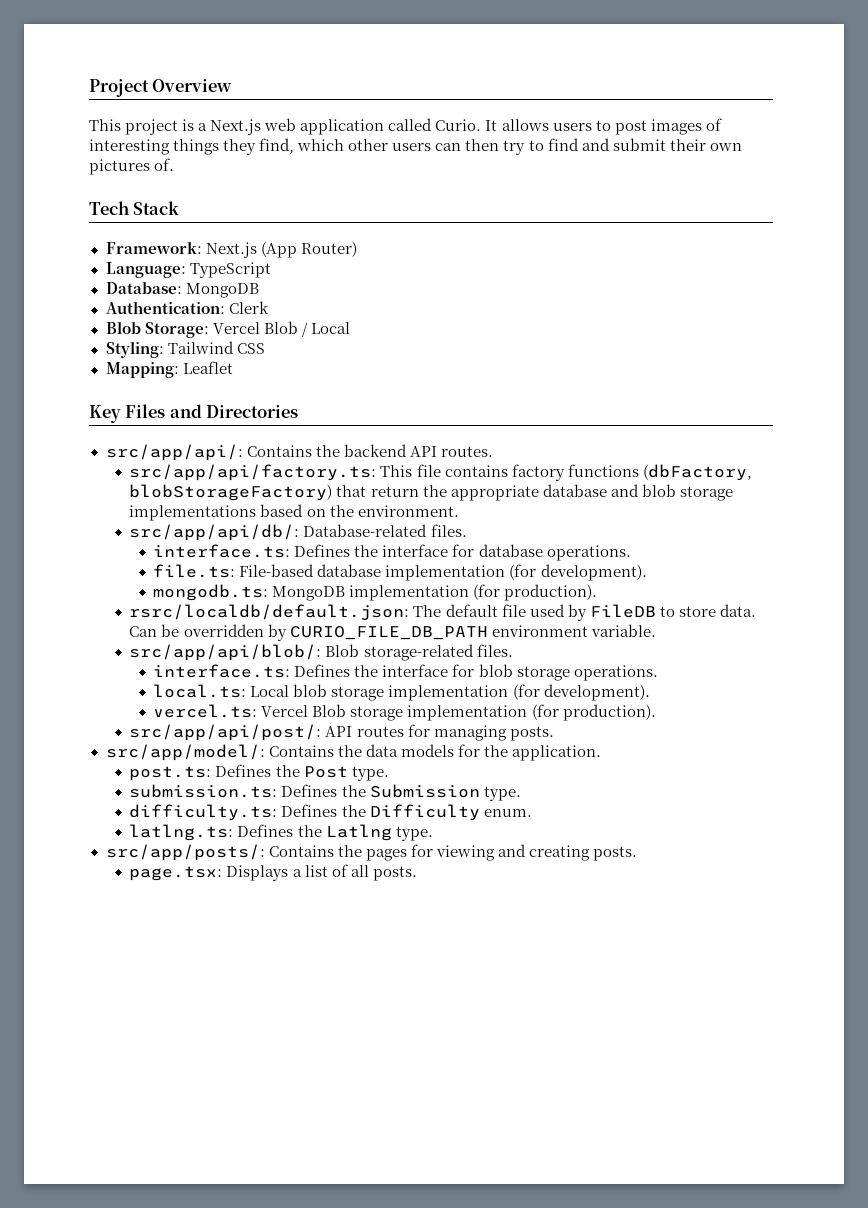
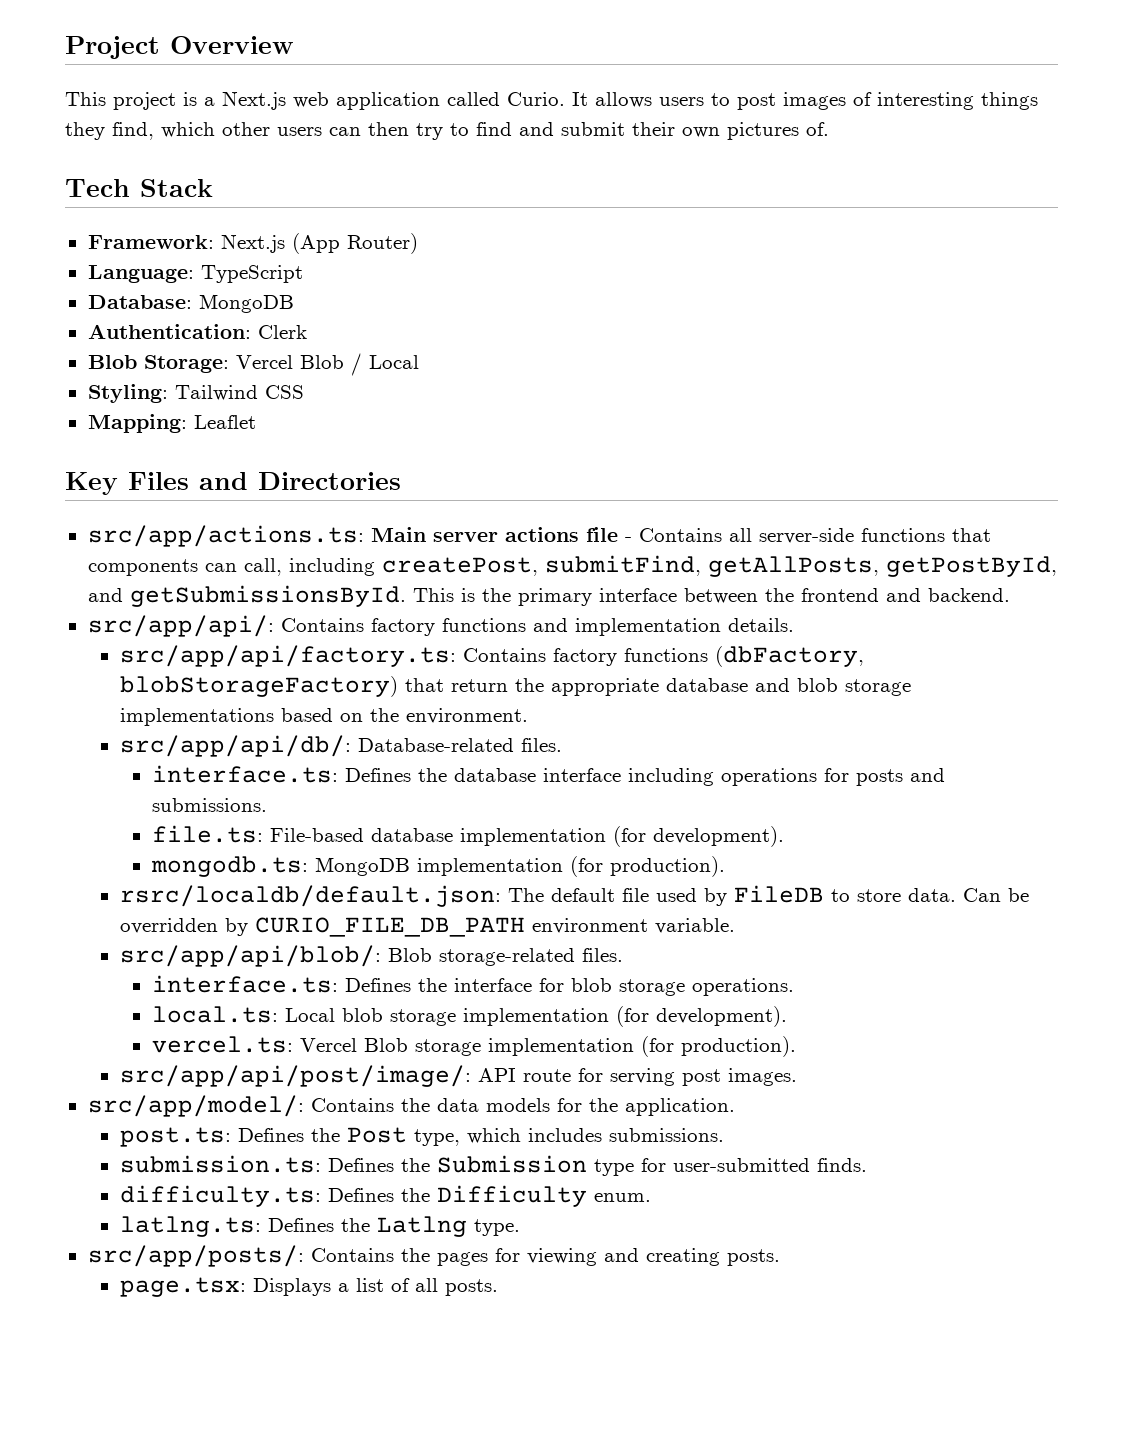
- src/app/api/: Contains the backend API routes.
- src/app/api/factory.ts: This file contains factory functions (dbFactory, blobStorageFactory) that return the appropriate database and blob storage implementations based on the environment.
+ src/app/actions.ts: Main server actions file - Contains all server-side functions that components can call, including createPost, submitFind, getAllPosts, getPostById, and getSubmissionsById. This is the primary interface between the frontend and backend.
+ src/app/api/: Contains factory functions and implementation details.
+ src/app/api/factory.ts: Contains factory functions (dbFactory, blobStorageFactory) that return the appropriate database and blob storage implementations based on the environment.
- interface.ts: Defines the interface for database operations.
+ interface.ts: Defines the database interface including operations for posts and submissions.
- src/app/api/post/: API routes for managing posts.
+ src/app/api/post/image/: API route for serving post images.
- post.ts: Defines the Post type.
+ post.ts: Defines the Post type, which includes submissions.
- submission.ts: Defines the Submission type.
+ submission.ts: Defines the Submission type for user-submitted finds.

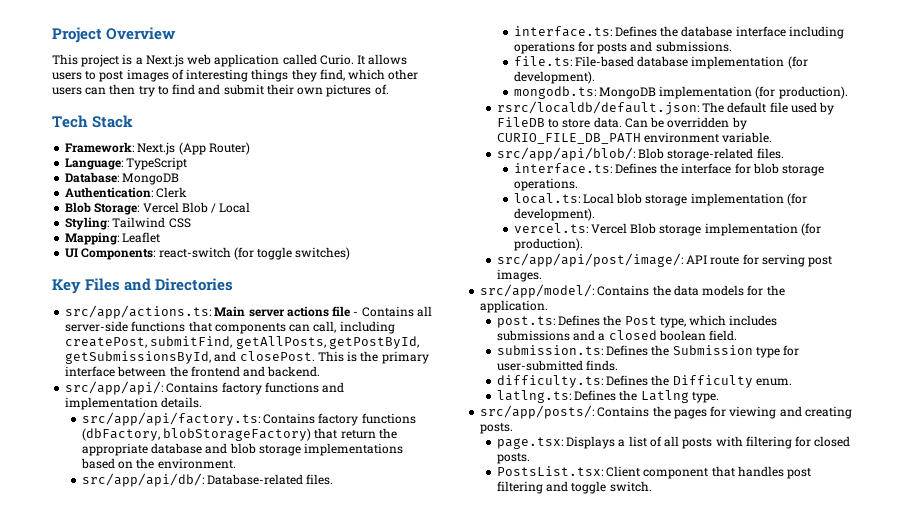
+ UI Components: react-switch (for toggle switches)
- src/app/actions.ts: Main server actions file - Contains all server-side functions that components can call, including createPost, submitFind, getAllPosts, getPostById, and getSubmissionsById.
+ src/app/actions.ts: Main server actions file - Contains all server-side functions that components can call, including createPost, submitFind, getAllPosts, getPostById, getSubmissionsById, and closePost.
- post.ts: Defines the Post type, which includes submissions.
+ post.ts: Defines the Post type, which includes submissions and a closed boolean field.
- page.tsx: Displays a list of all posts.
+ page.tsx: Displays a list of all posts with filtering for closed posts.
+ PostsList.tsx: Client component that handles post filtering and toggle switch.

